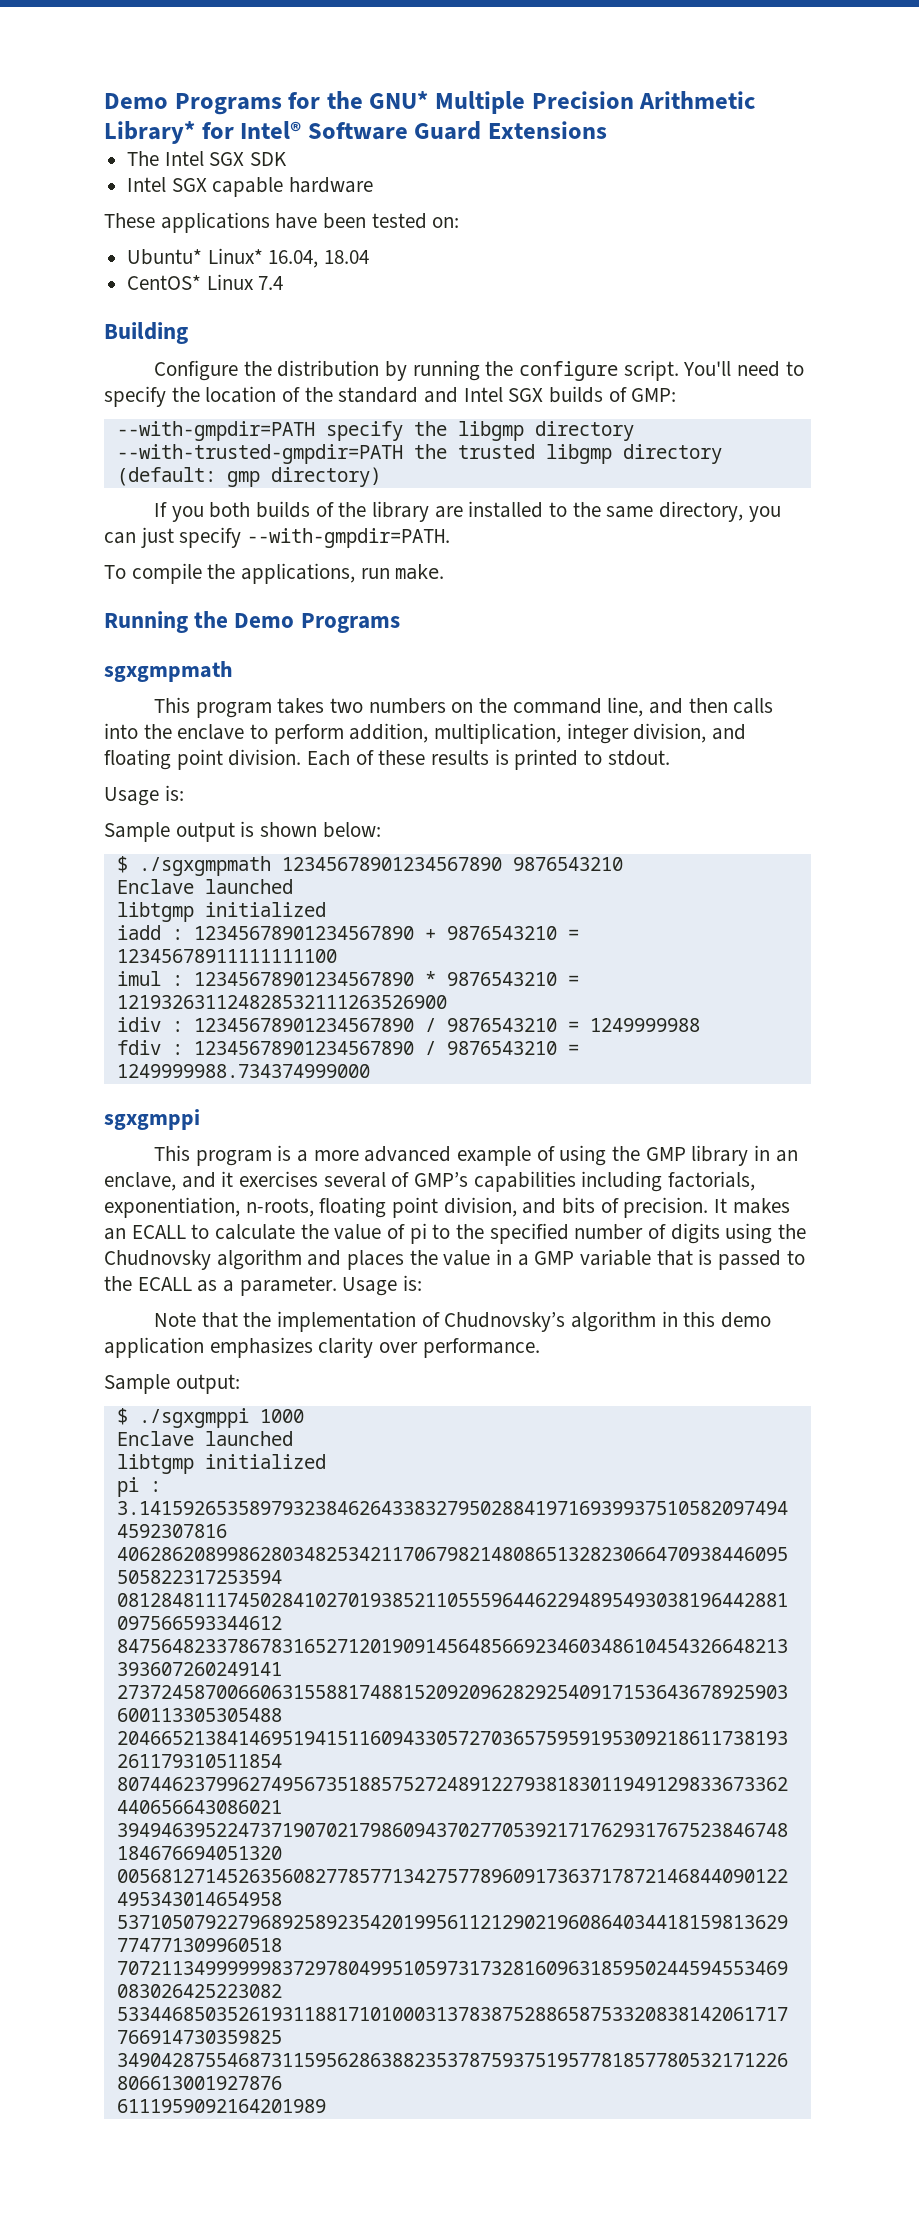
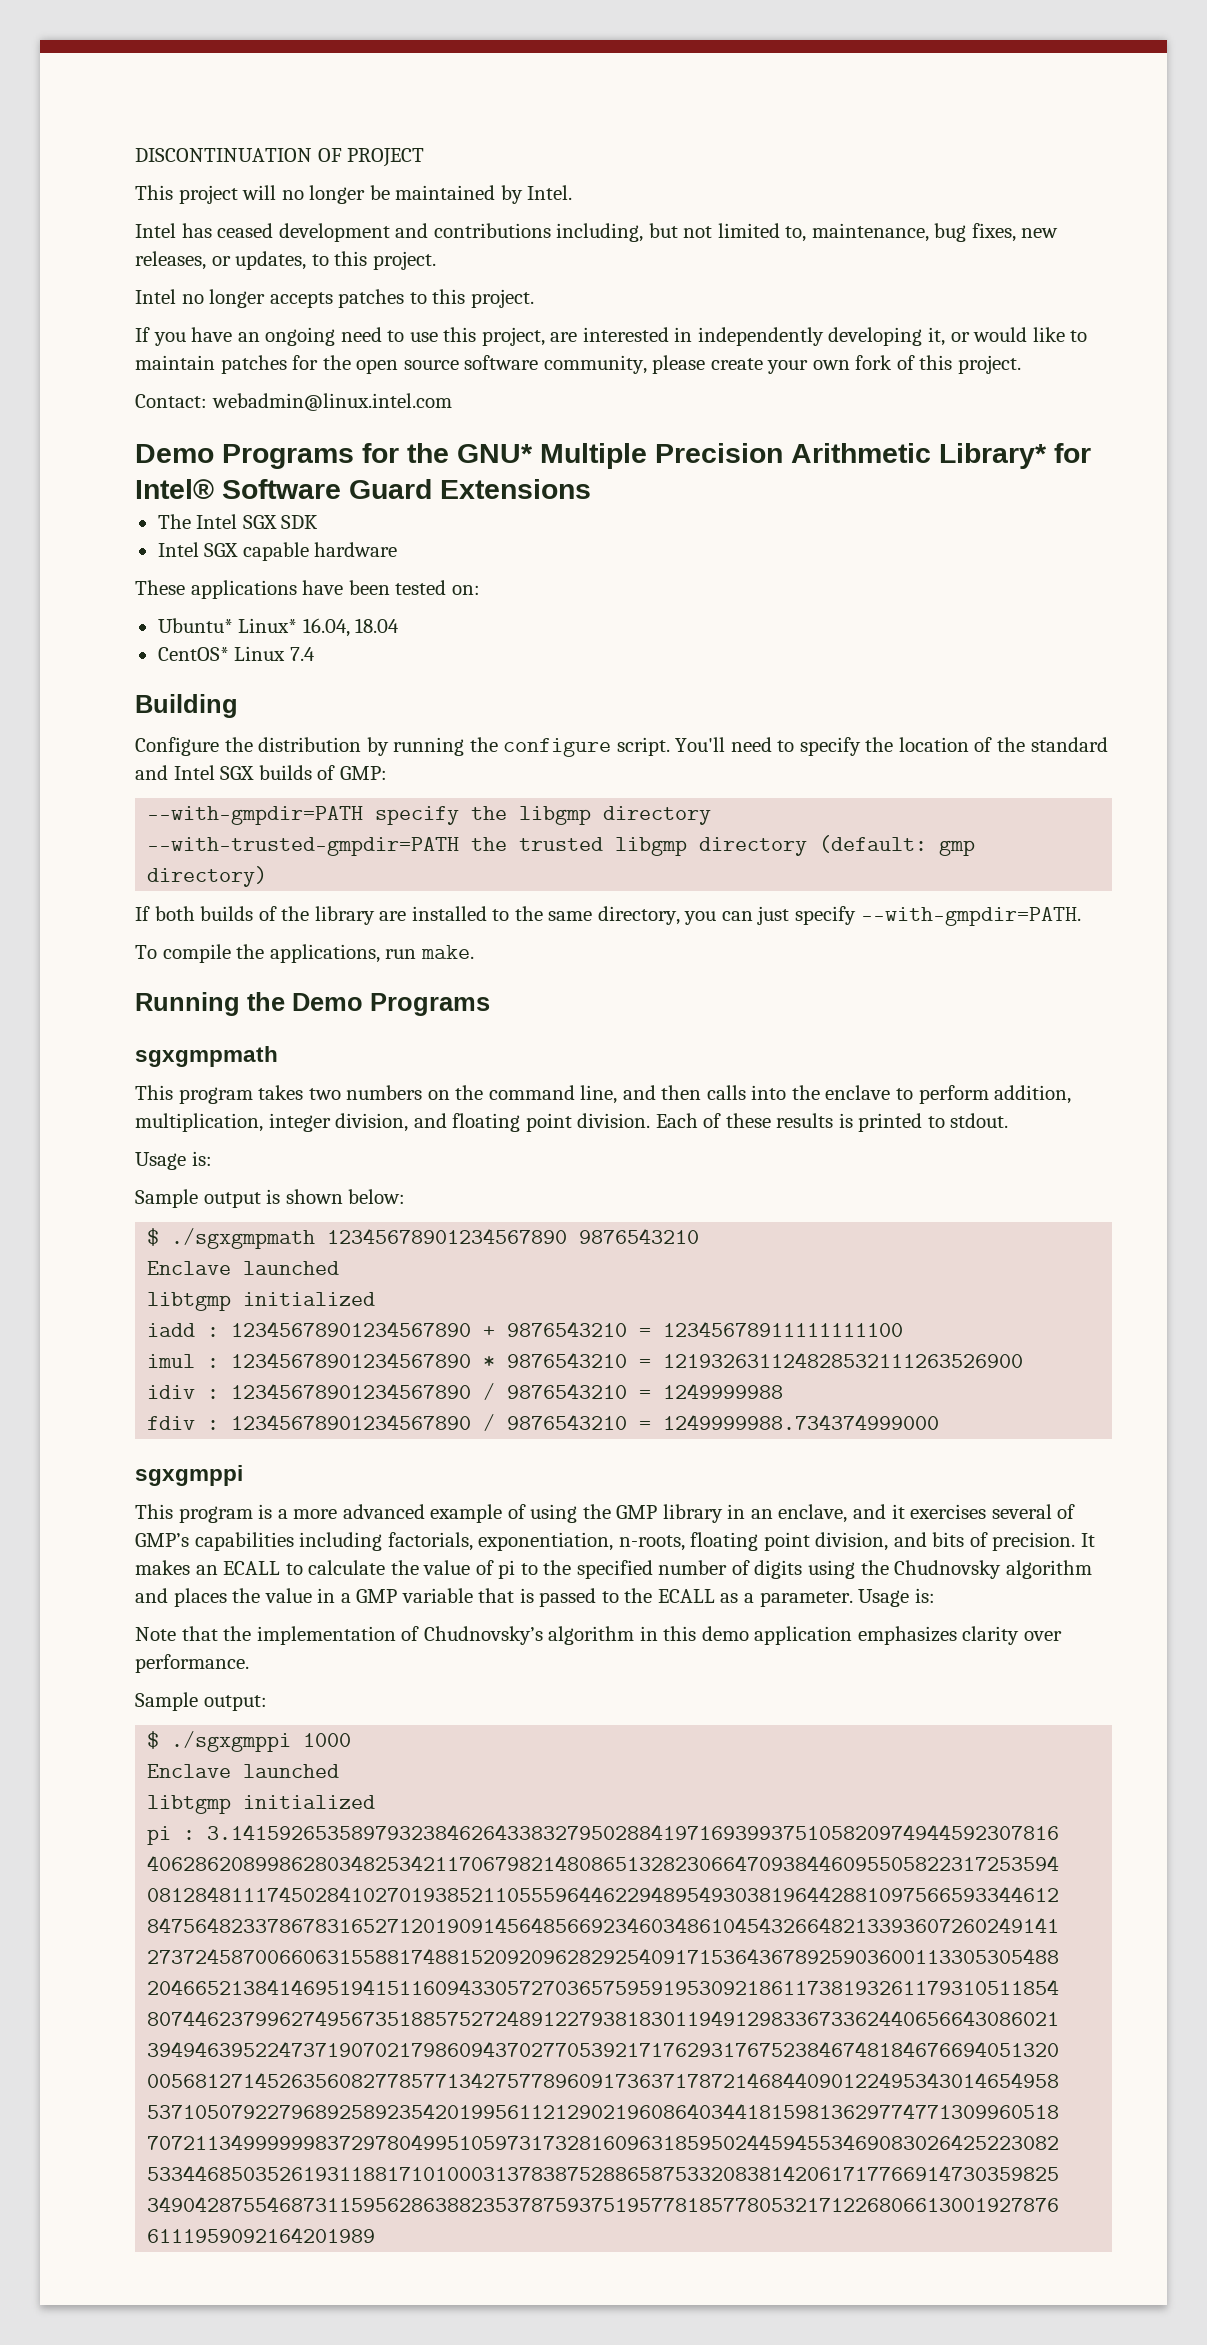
+ DISCONTINUATION OF PROJECT
+ This project will no longer be maintained by Intel.
+ Intel has ceased development and contributions including, but not limited to, maintenance, bug fixes, new releases, or updates, to this project.
+ Intel no longer accepts patches to this project.
+ If you have an ongoing need to use this project, are interested in independently developing it, or would like to maintain patches for the open source software community, please create your own fork of this project.
+ Contact: webadmin@linux.intel.com
- If you both builds of the library are installed to the same directory, you can just specify --with-gmpdir=PATH.
+ If both builds of the library are installed to the same directory, you can just specify --with-gmpdir=PATH.

